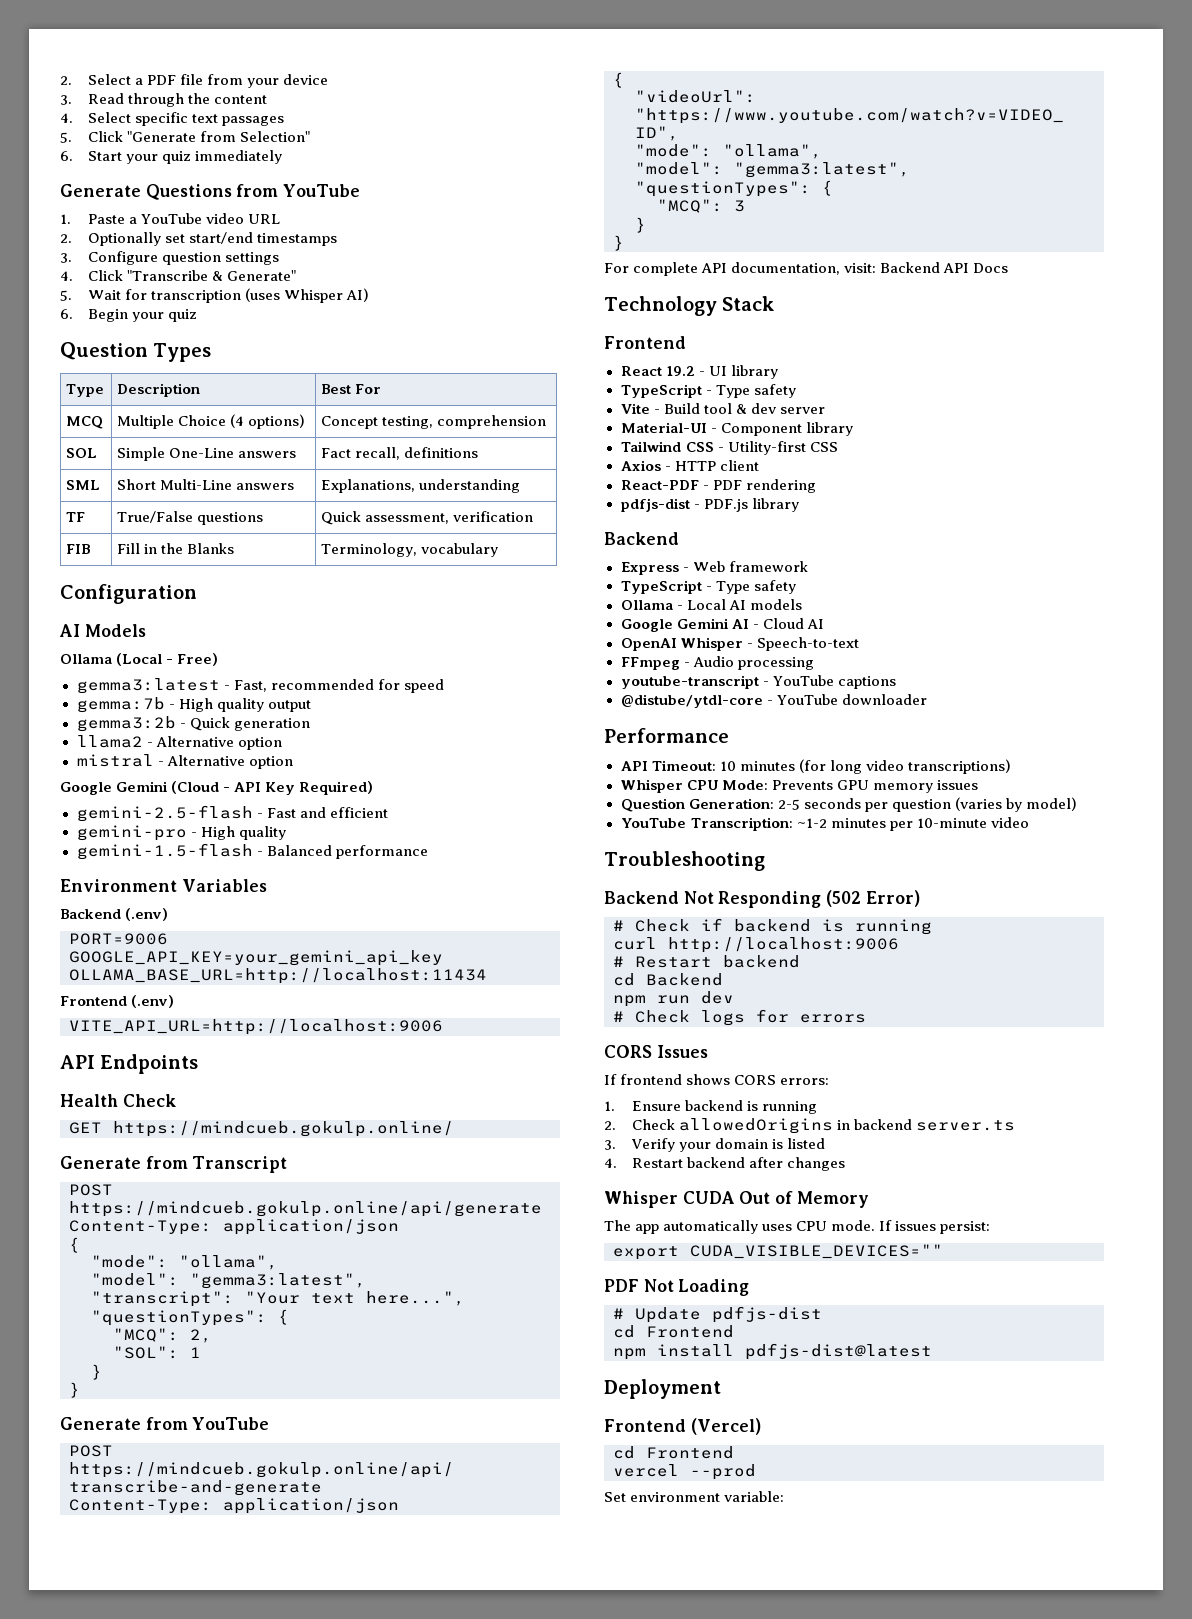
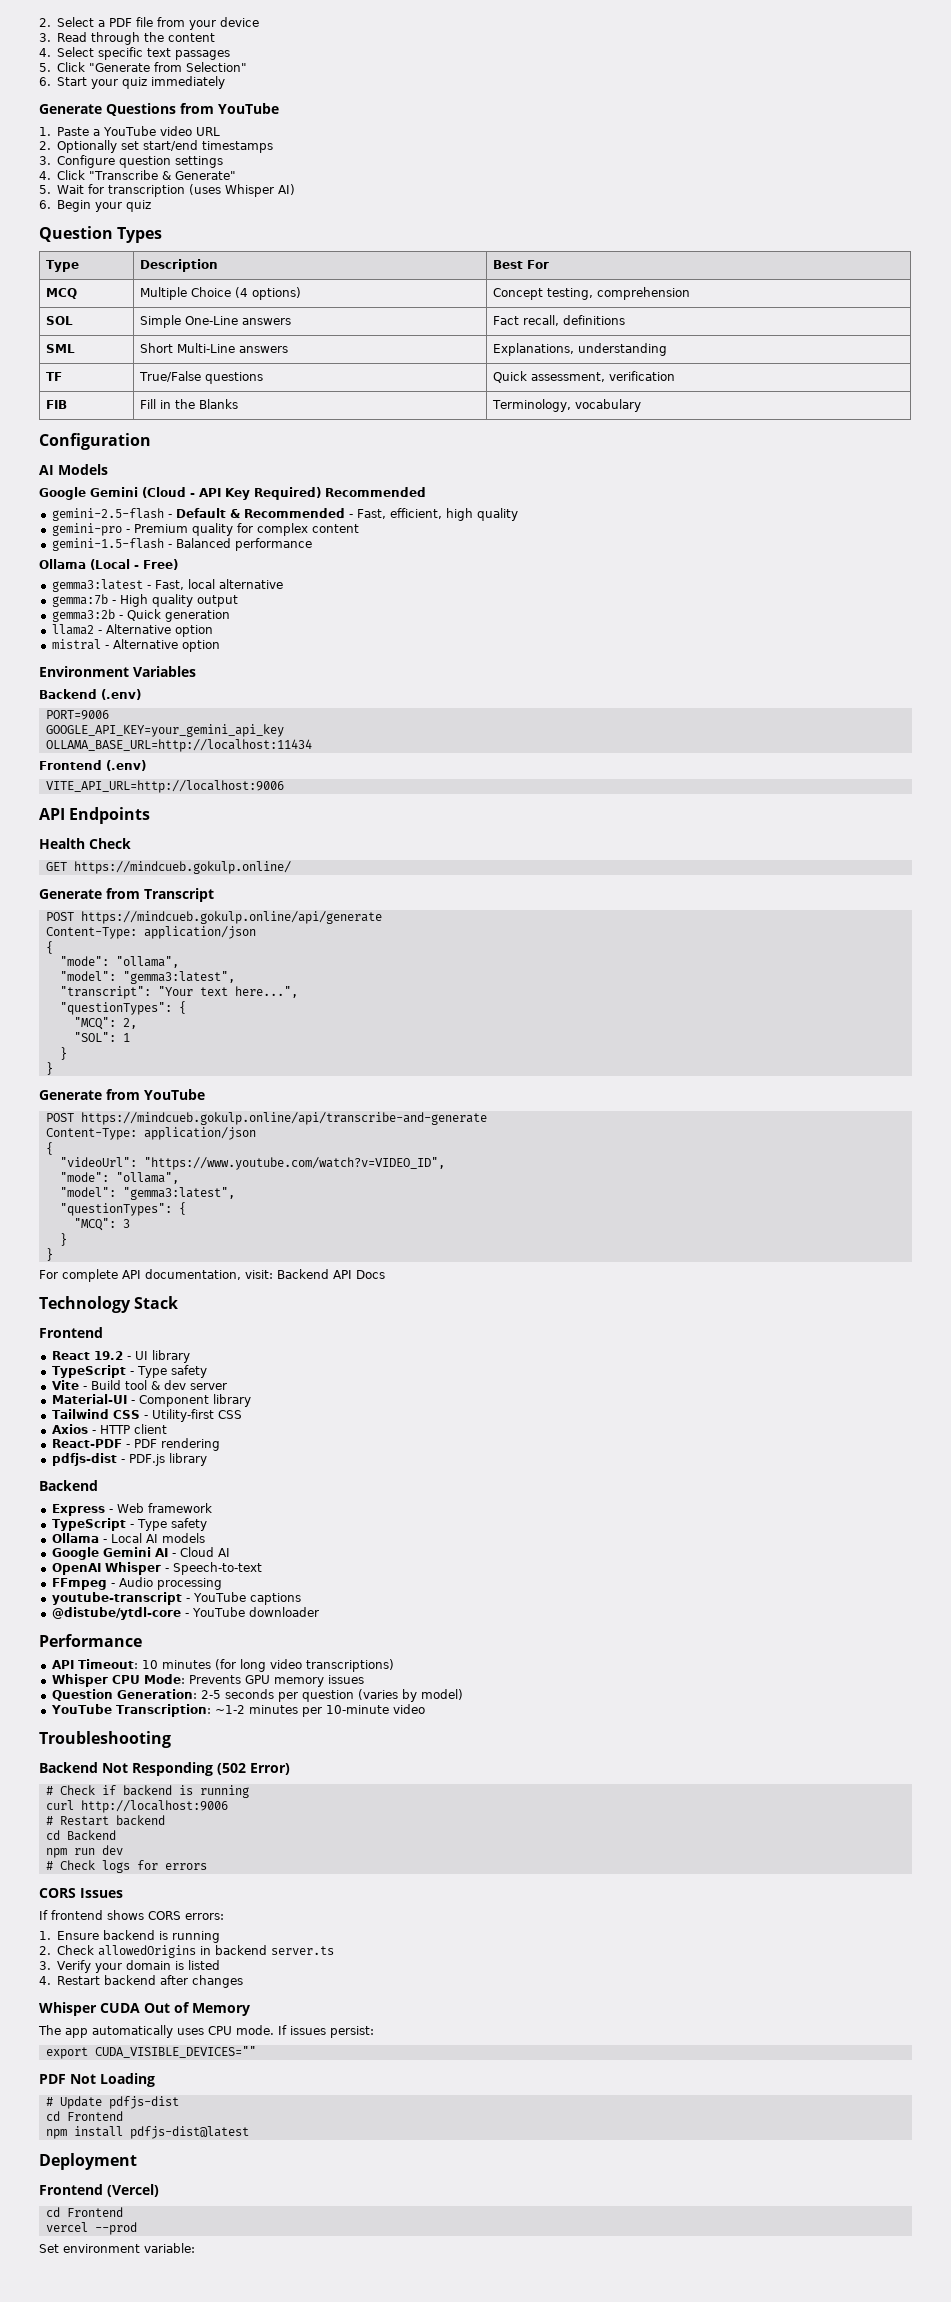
+ Google Gemini (Cloud - API Key Required) Recommended
+ gemini-2.5-flash - Default & Recommended - Fast, efficient, high quality
+ gemini-pro - Premium quality for complex content
+ gemini-1.5-flash - Balanced performance
- gemma3:latest - Fast, recommended for speed
+ gemma3:latest - Fast, local alternative
- Google Gemini (Cloud - API Key Required)
- gemini-2.5-flash - Fast and efficient
- gemini-pro - High quality
- gemini-1.5-flash - Balanced performance

